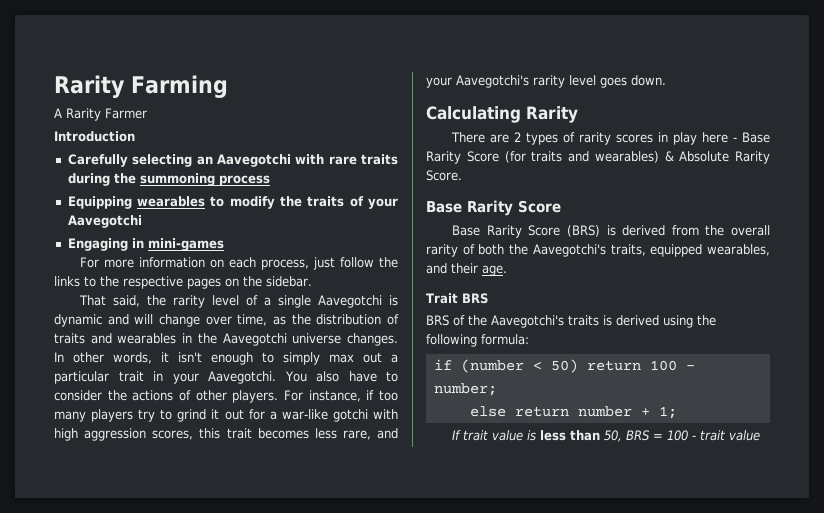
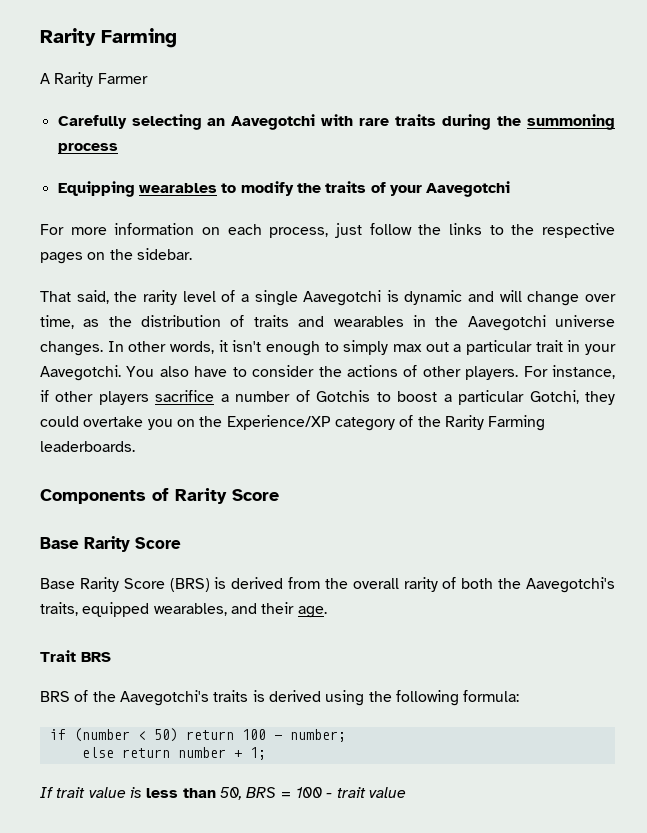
- Introduction
- Engaging in mini-games
- For instance, if too many players try to grind it out for a war-like gotchi with high aggression scores, this trait becomes less rare, and your Aavegotchi's rarity level goes down.
- Calculating Rarity
- There are 2 types of rarity scores in play here - Base Rarity Score (for traits and wearables) & Absolute Rarity Score.
+ For instance, if other players sacrifice a number of Gotchis to boost a particular Gotchi, they could overtake you on the Experience/XP category of the Rarity Farming leaderboards.
+ Components of Rarity Score

